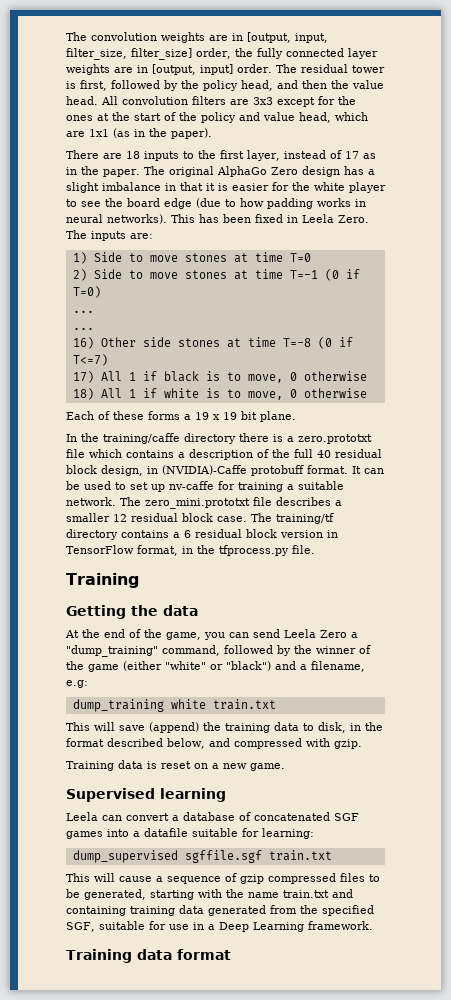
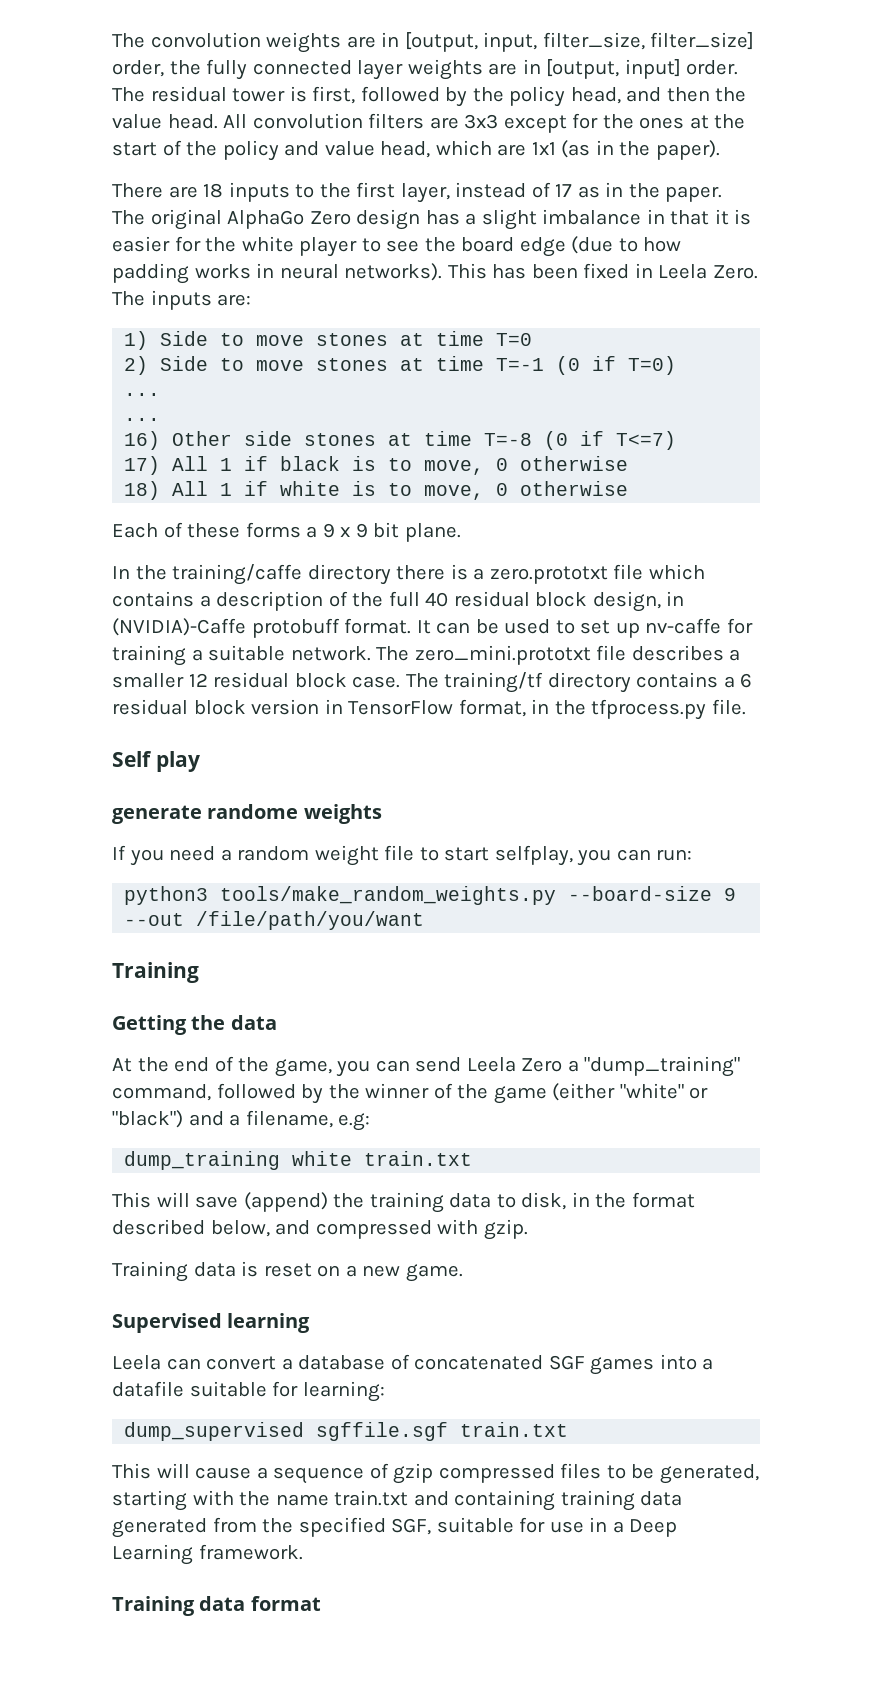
- Each of these forms a 19 x 19 bit plane.
+ Each of these forms a 9 x 9 bit plane.
+ Self play
+ generate randome weights
+ If you need a random weight file to start selfplay, you can run:
+ python3 tools/make_random_weights.py --board-size 9 --out /file/path/you/want

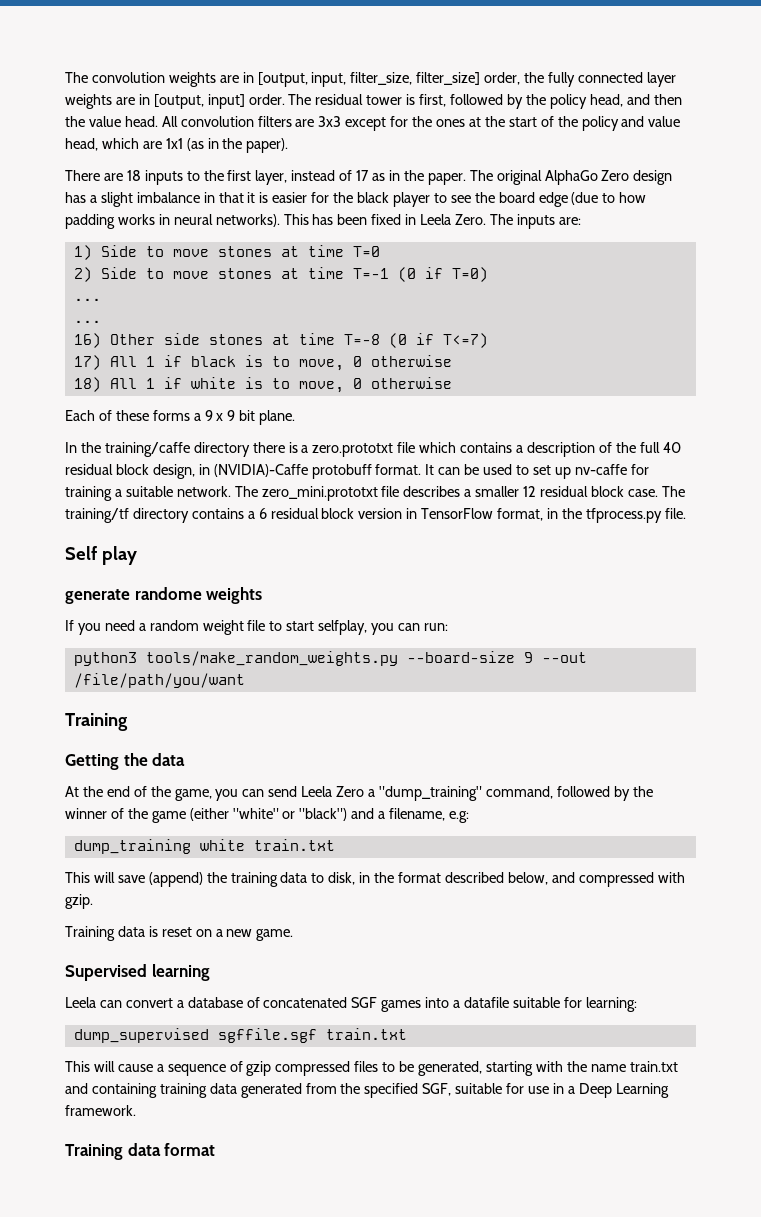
- The original AlphaGo Zero design has a slight imbalance in that it is easier for the white player to see the board edge (due to how padding works in neural networks).
+ The original AlphaGo Zero design has a slight imbalance in that it is easier for the black player to see the board edge (due to how padding works in neural networks).

